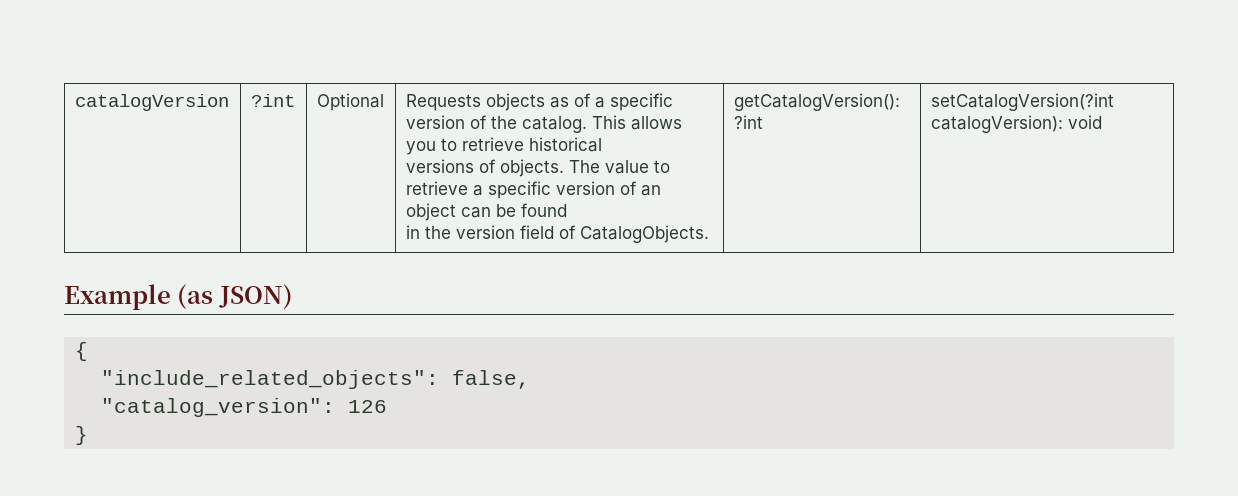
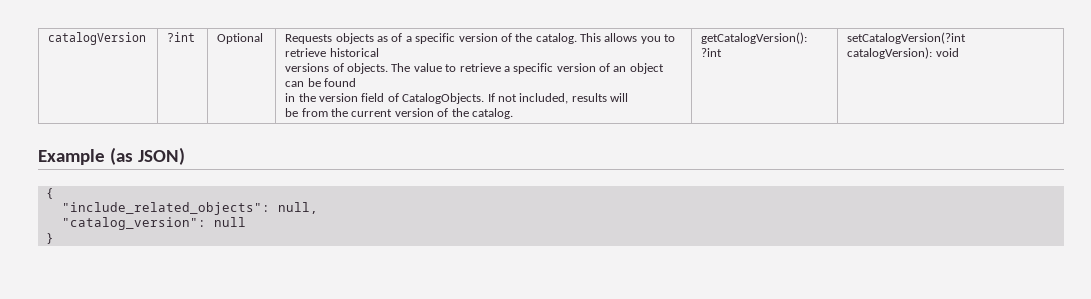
+ If not included, results will
+ be from the current version of the catalog.
- "include_related_objects": false,
+ "include_related_objects": null,
- "catalog_version": 126
+ "catalog_version": null

